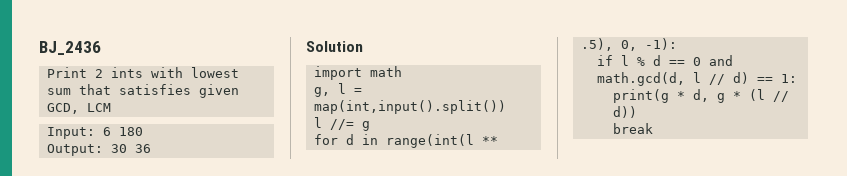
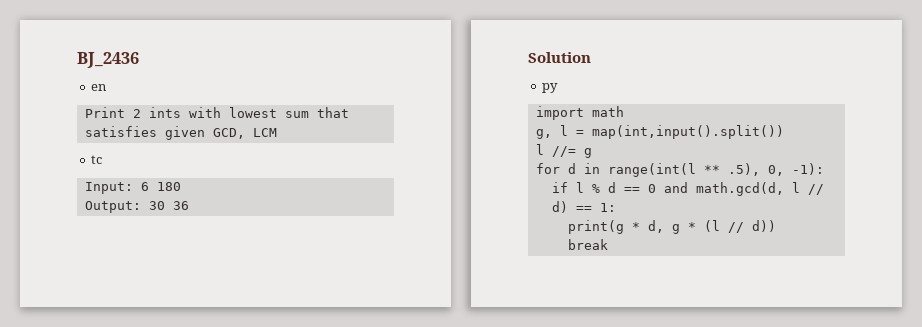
+ en
+ tc
+ py

